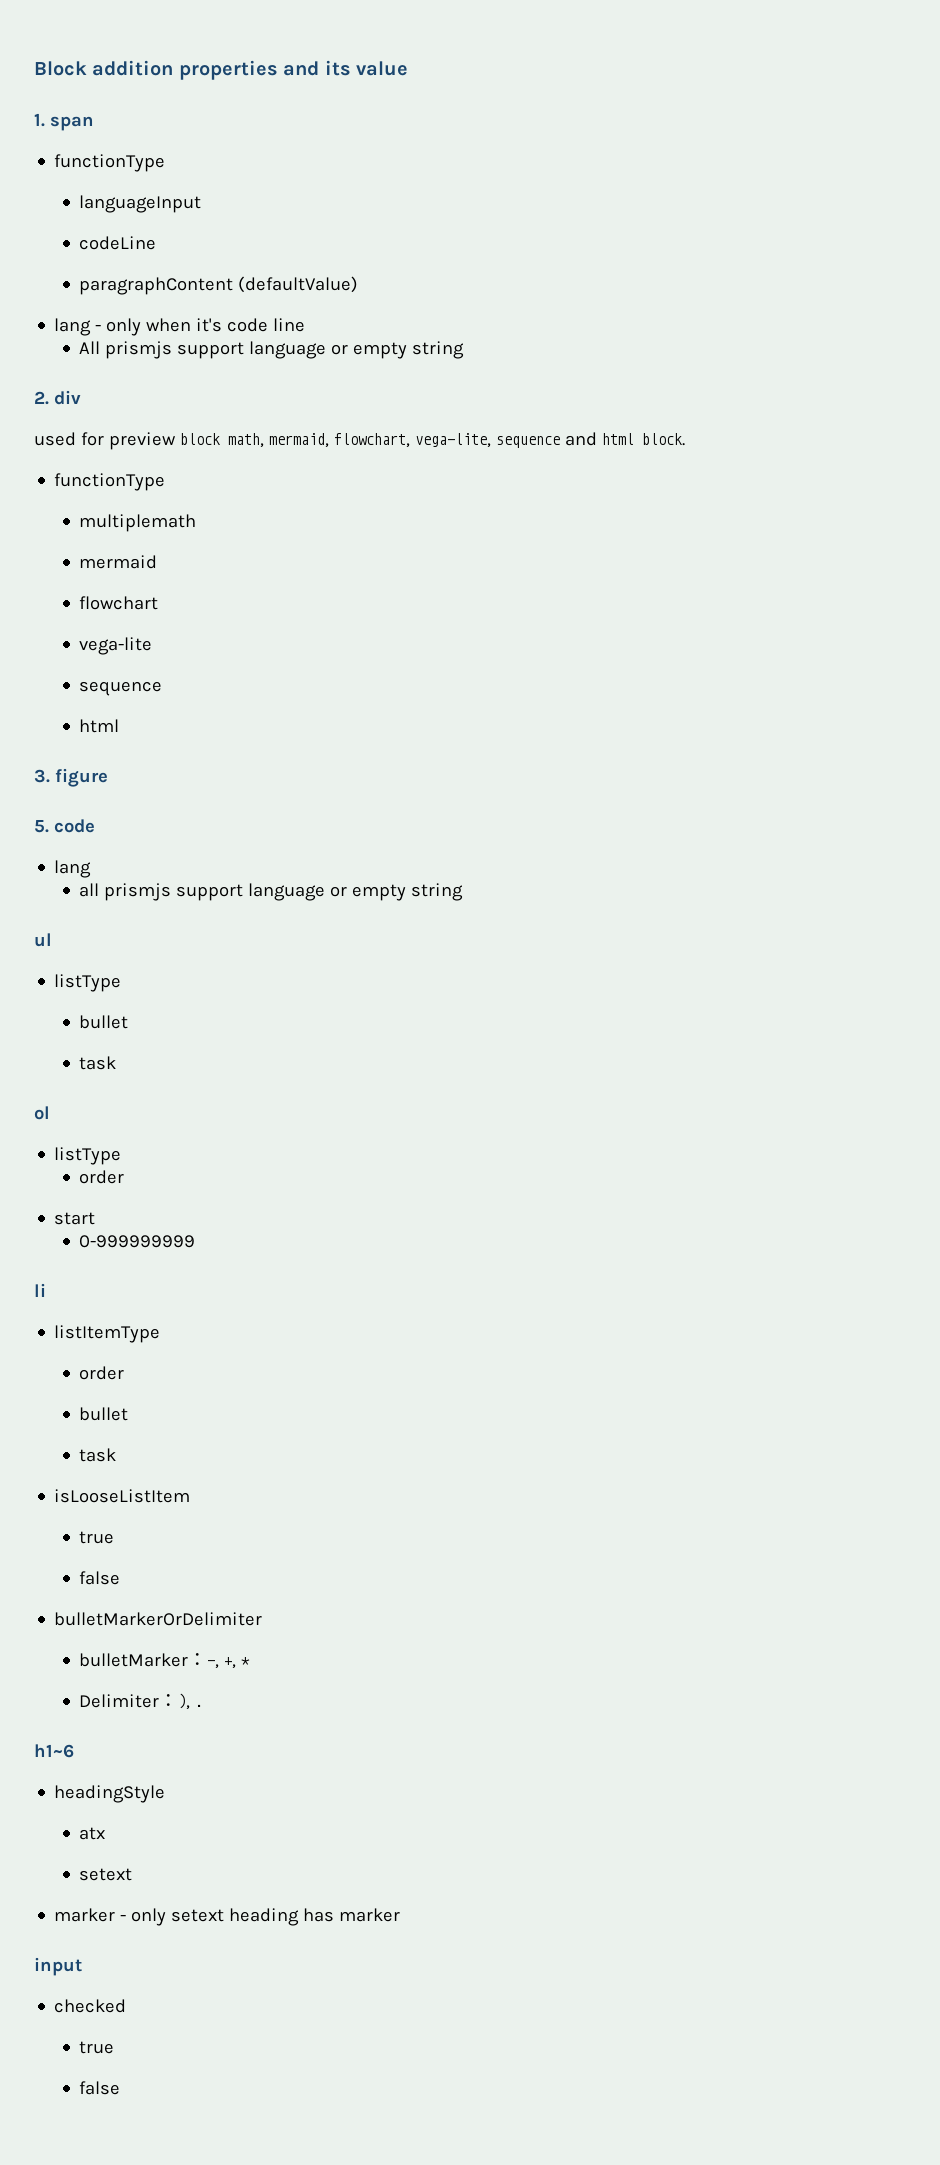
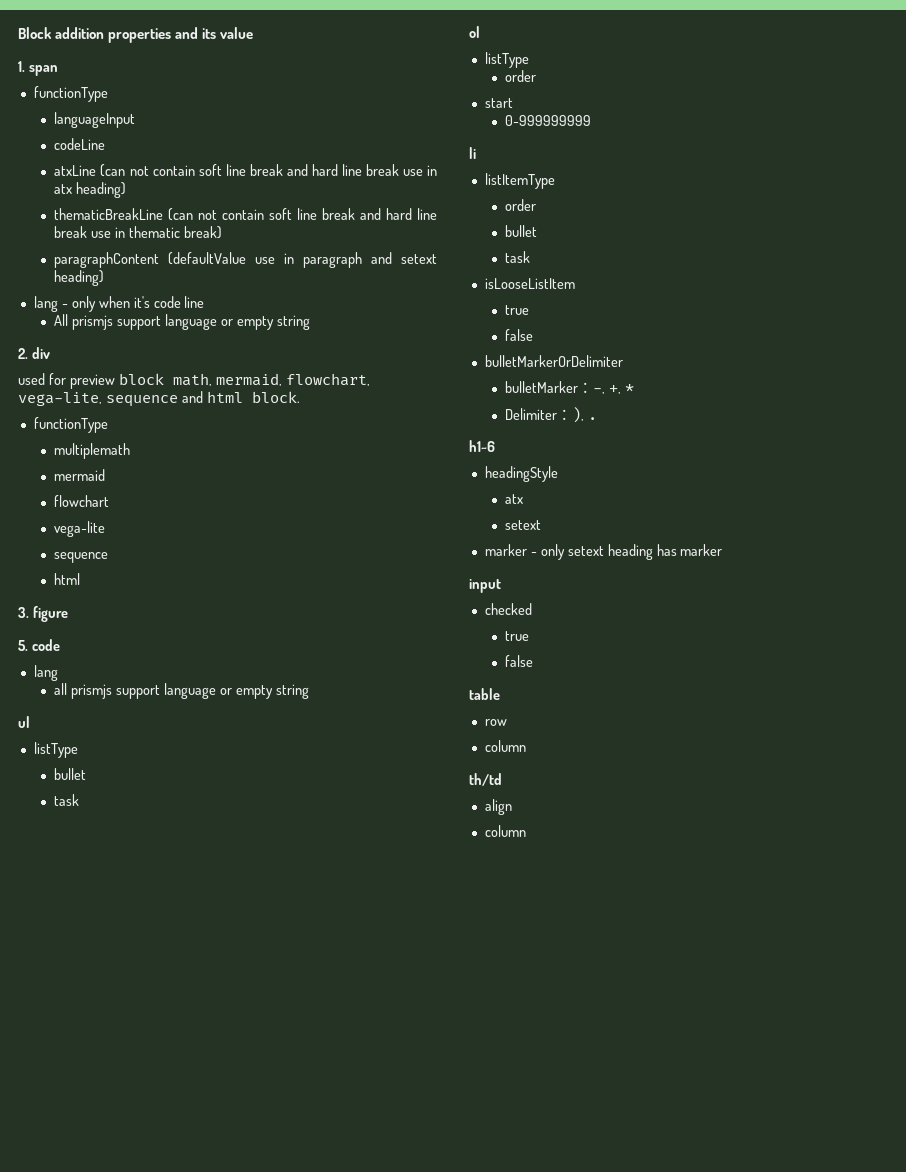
- paragraphContent (defaultValue)
+ atxLine (can not contain soft line break and hard line break use in atx heading)
+ thematicBreakLine (can not contain soft line break and hard line break use in thematic break)
+ paragraphContent (defaultValue use in paragraph and setext heading)
+ table
+ row
+ column
+ th/td
+ align
+ column

